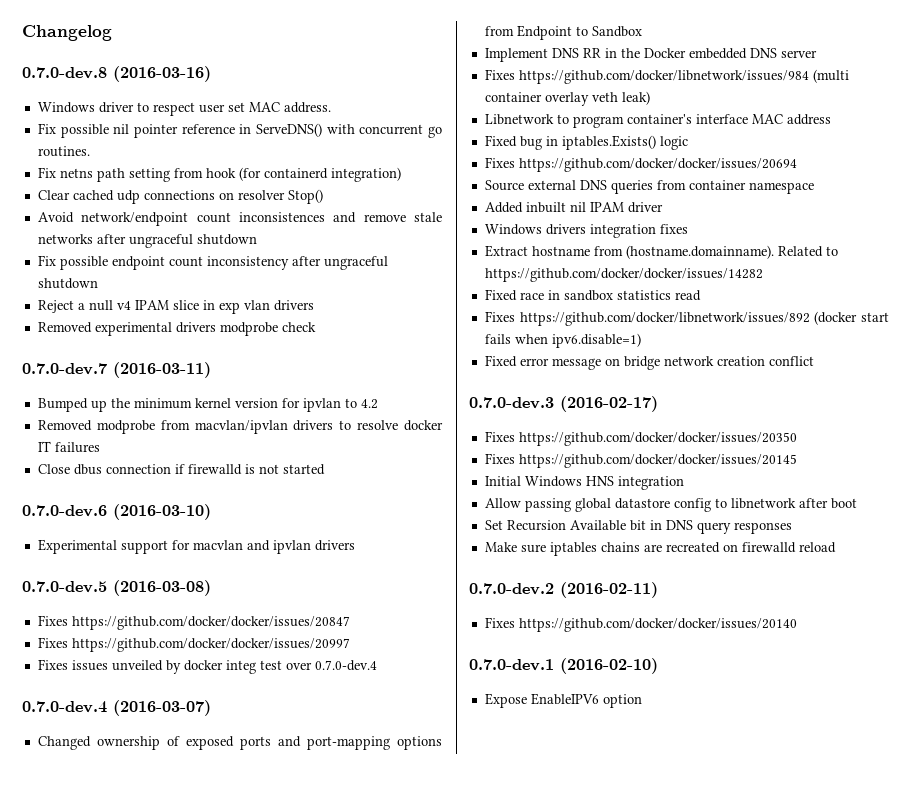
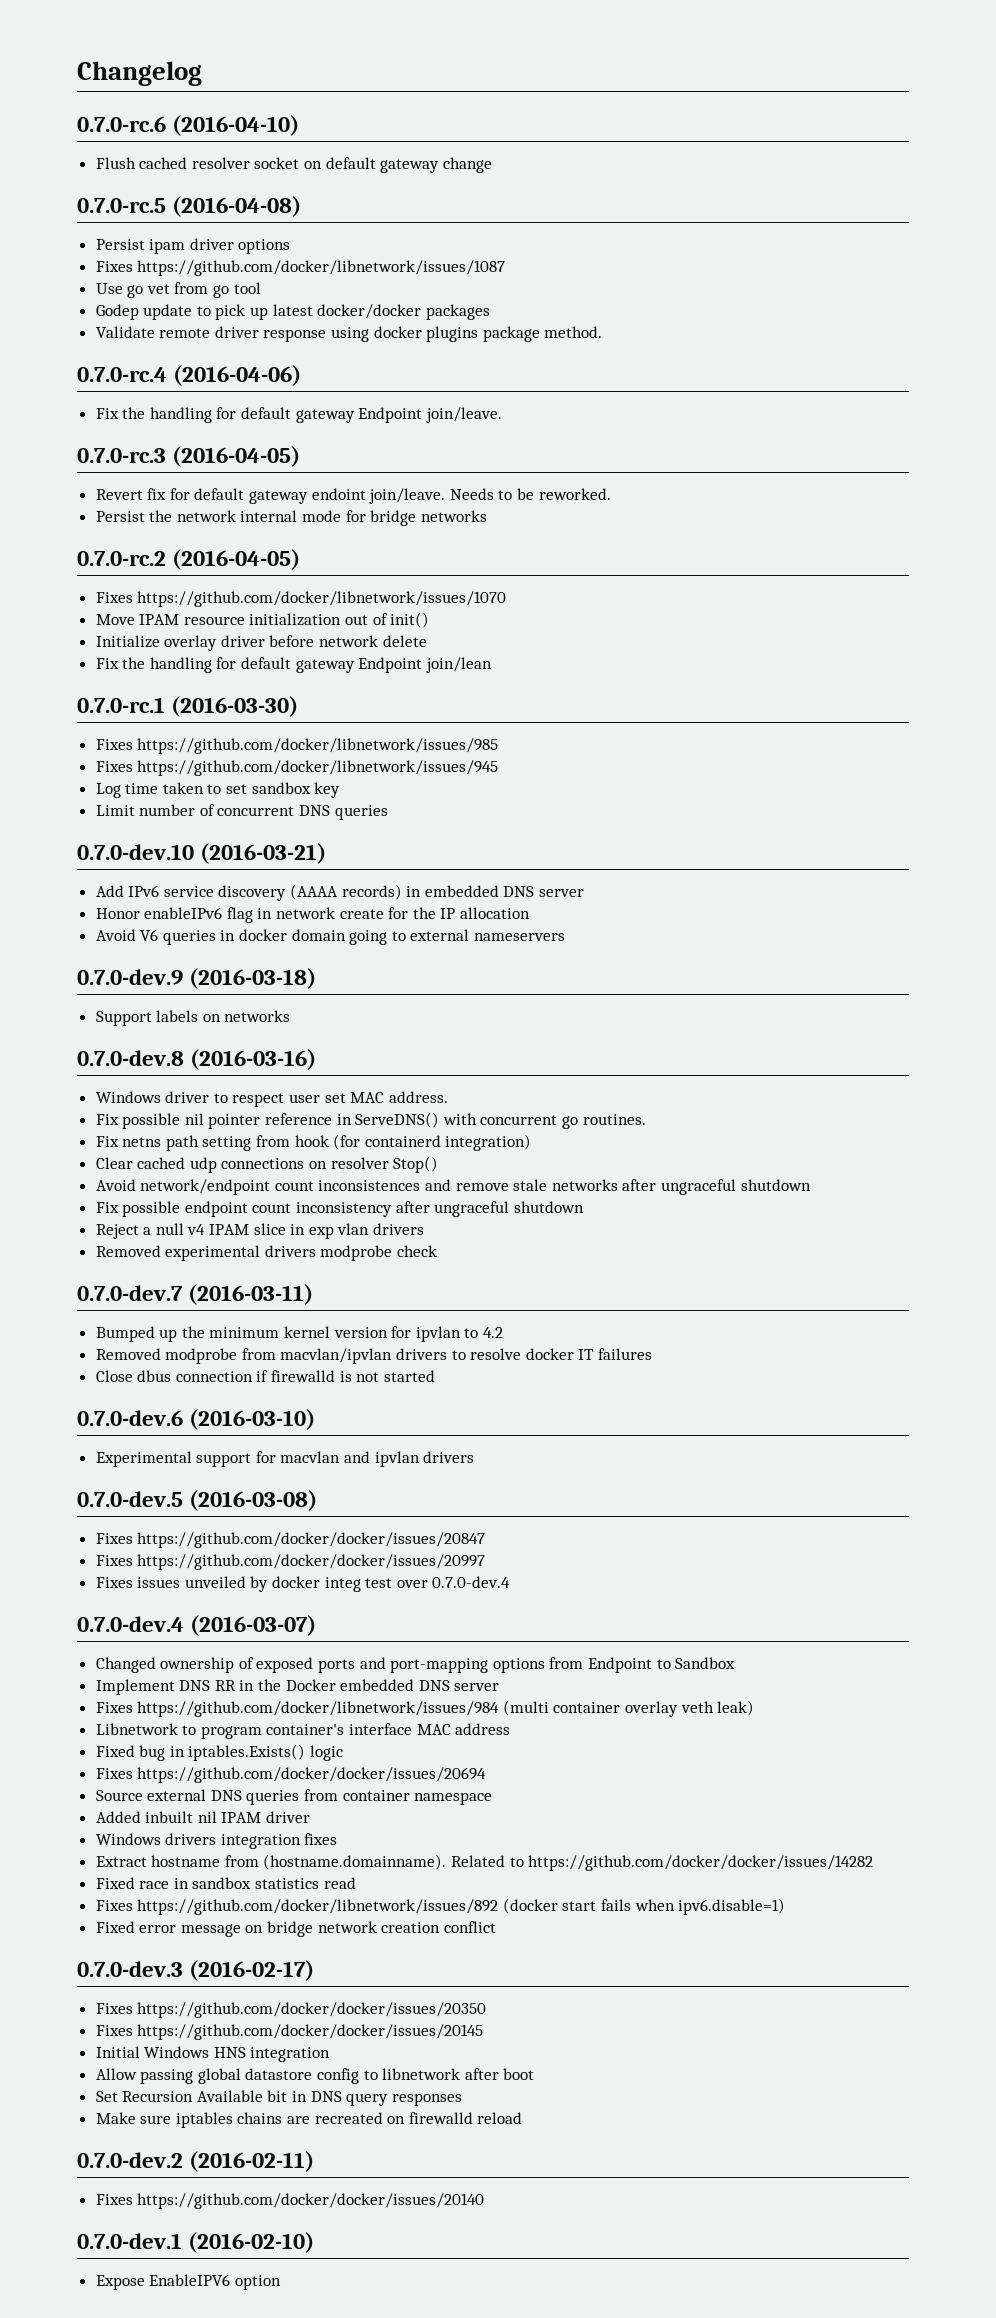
+ 0.7.0-rc.6 (2016-04-10)
+ Flush cached resolver socket on default gateway change
+ 0.7.0-rc.5 (2016-04-08)
+ Persist ipam driver options
+ Fixes https://github.com/docker/libnetwork/issues/1087
+ Use go vet from go tool
+ Godep update to pick up latest docker/docker packages
+ Validate remote driver response using docker plugins package method.
+ 0.7.0-rc.4 (2016-04-06)
+ Fix the handling for default gateway Endpoint join/leave.
+ 0.7.0-rc.3 (2016-04-05)
+ Revert fix for default gateway endoint join/leave. Needs to be reworked.
+ Persist the network internal mode for bridge networks
+ 0.7.0-rc.2 (2016-04-05)
+ Fixes https://github.com/docker/libnetwork/issues/1070
+ Move IPAM resource initialization out of init()
+ Initialize overlay driver before network delete
+ Fix the handling for default gateway Endpoint join/lean
+ 0.7.0-rc.1 (2016-03-30)
+ Fixes https://github.com/docker/libnetwork/issues/985
+ Fixes https://github.com/docker/libnetwork/issues/945
+ Log time taken to set sandbox key
+ Limit number of concurrent DNS queries
+ 0.7.0-dev.10 (2016-03-21)
+ Add IPv6 service discovery (AAAA records) in embedded DNS server
+ Honor enableIPv6 flag in network create for the IP allocation
+ Avoid V6 queries in docker domain going to external nameservers
+ 0.7.0-dev.9 (2016-03-18)
+ Support labels on networks

